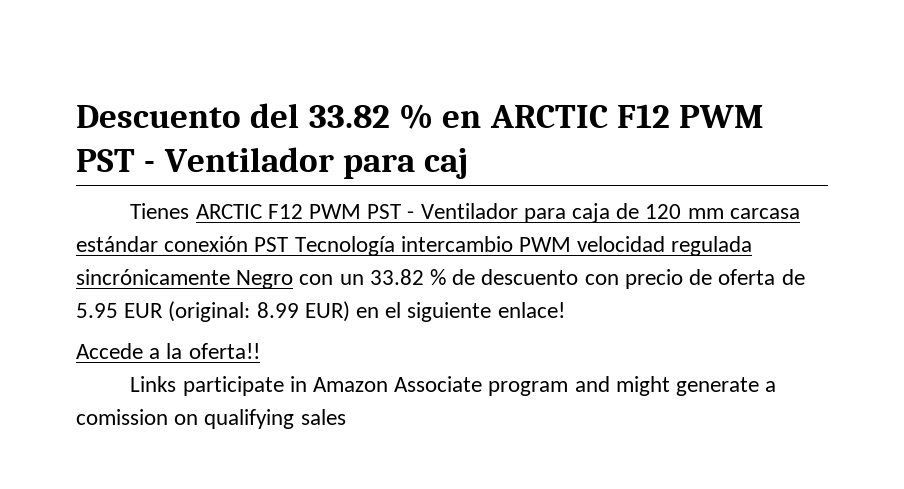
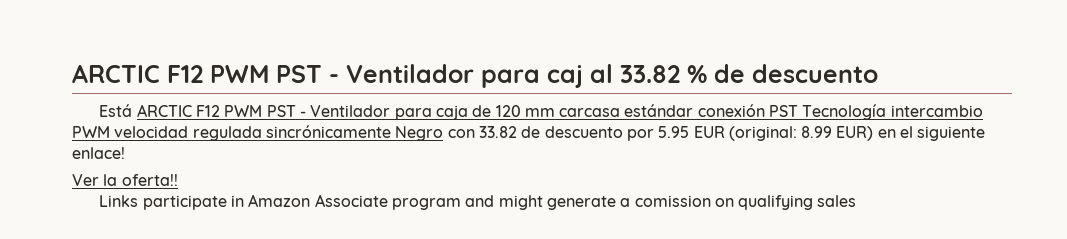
- Descuento del 33.82 % en ARCTIC F12 PWM PST - Ventilador para caj
- Tienes ARCTIC F12 PWM PST - Ventilador para caja de 120 mm carcasa estándar conexión PST Tecnología intercambio PWM velocidad regulada sincrónicamente Negro con un 33.82 % de descuento con precio de oferta de 5.95 EUR (original: 8.99 EUR) en el siguiente enlace!
+ ARCTIC F12 PWM PST - Ventilador para caj al 33.82 % de descuento
+ Está ARCTIC F12 PWM PST - Ventilador para caja de 120 mm carcasa estándar conexión PST Tecnología intercambio PWM velocidad regulada sincrónicamente Negro con 33.82 de descuento por 5.95 EUR (original: 8.99 EUR) en el siguiente enlace!
- Accede a la oferta!!
+ Ver la oferta!!

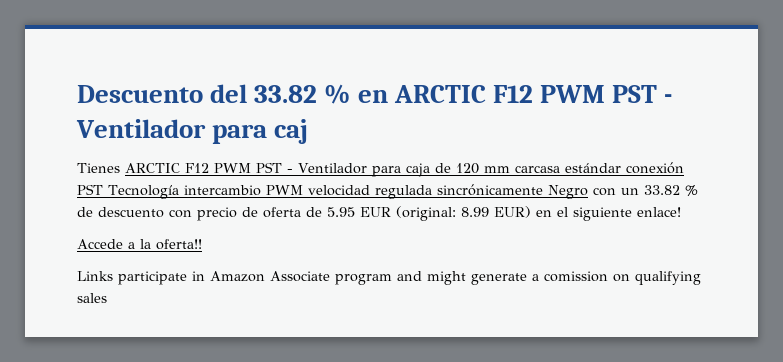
- ARCTIC F12 PWM PST - Ventilador para caj al 33.82 % de descuento
- Está ARCTIC F12 PWM PST - Ventilador para caja de 120 mm carcasa estándar conexión PST Tecnología intercambio PWM velocidad regulada sincrónicamente Negro con 33.82 de descuento por 5.95 EUR (original: 8.99 EUR) en el siguiente enlace!
+ Descuento del 33.82 % en ARCTIC F12 PWM PST - Ventilador para caj
+ Tienes ARCTIC F12 PWM PST - Ventilador para caja de 120 mm carcasa estándar conexión PST Tecnología intercambio PWM velocidad regulada sincrónicamente Negro con un 33.82 % de descuento con precio de oferta de 5.95 EUR (original: 8.99 EUR) en el siguiente enlace!
- Ver la oferta!!
+ Accede a la oferta!!

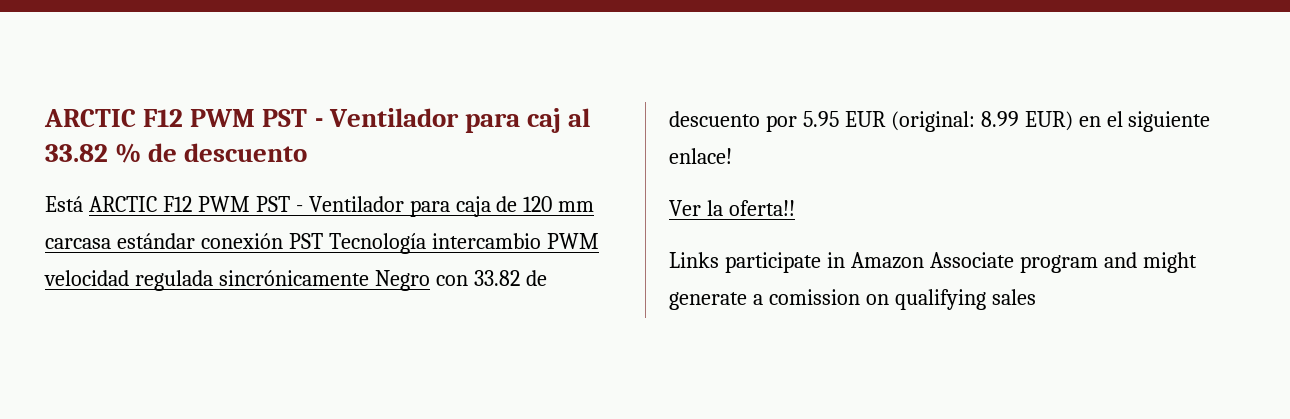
- Descuento del 33.82 % en ARCTIC F12 PWM PST - Ventilador para caj
- Tienes ARCTIC F12 PWM PST - Ventilador para caja de 120 mm carcasa estándar conexión PST Tecnología intercambio PWM velocidad regulada sincrónicamente Negro con un 33.82 % de descuento con precio de oferta de 5.95 EUR (original: 8.99 EUR) en el siguiente enlace!
+ ARCTIC F12 PWM PST - Ventilador para caj al 33.82 % de descuento
+ Está ARCTIC F12 PWM PST - Ventilador para caja de 120 mm carcasa estándar conexión PST Tecnología intercambio PWM velocidad regulada sincrónicamente Negro con 33.82 de descuento por 5.95 EUR (original: 8.99 EUR) en el siguiente enlace!
- Accede a la oferta!!
+ Ver la oferta!!

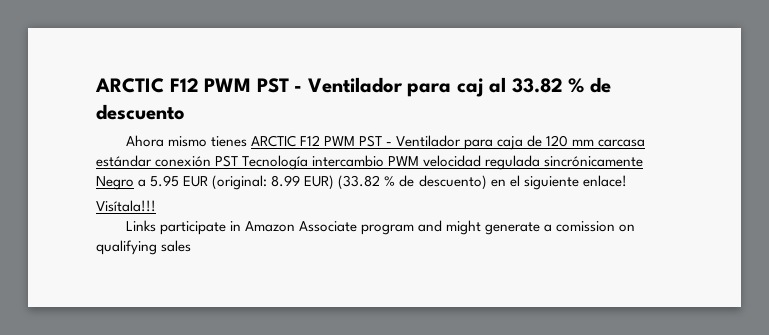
- Está ARCTIC F12 PWM PST - Ventilador para caja de 120 mm carcasa estándar conexión PST Tecnología intercambio PWM velocidad regulada sincrónicamente Negro con 33.82 de descuento por 5.95 EUR (original: 8.99 EUR) en el siguiente enlace!
+ Ahora mismo tienes ARCTIC F12 PWM PST - Ventilador para caja de 120 mm carcasa estándar conexión PST Tecnología intercambio PWM velocidad regulada sincrónicamente Negro a 5.95 EUR (original: 8.99 EUR) (33.82 % de descuento) en el siguiente enlace!
- Ver la oferta!!
+ Visítala!!!

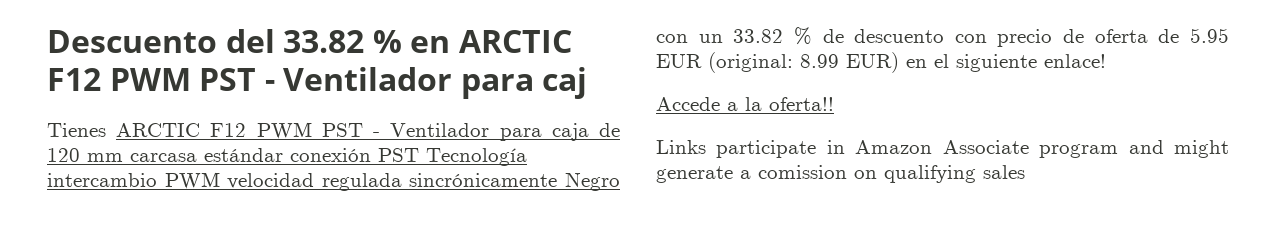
- ARCTIC F12 PWM PST - Ventilador para caj al 33.82 % de descuento
- Ahora mismo tienes ARCTIC F12 PWM PST - Ventilador para caja de 120 mm carcasa estándar conexión PST Tecnología intercambio PWM velocidad regulada sincrónicamente Negro a 5.95 EUR (original: 8.99 EUR) (33.82 % de descuento) en el siguiente enlace!
+ Descuento del 33.82 % en ARCTIC F12 PWM PST - Ventilador para caj
+ Tienes ARCTIC F12 PWM PST - Ventilador para caja de 120 mm carcasa estándar conexión PST Tecnología intercambio PWM velocidad regulada sincrónicamente Negro con un 33.82 % de descuento con precio de oferta de 5.95 EUR (original: 8.99 EUR) en el siguiente enlace!
- Visítala!!!
+ Accede a la oferta!!

